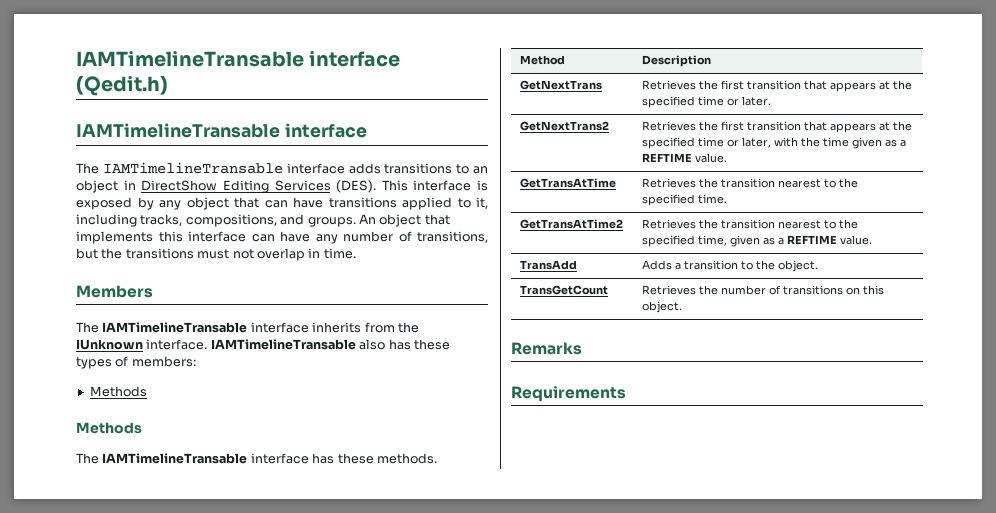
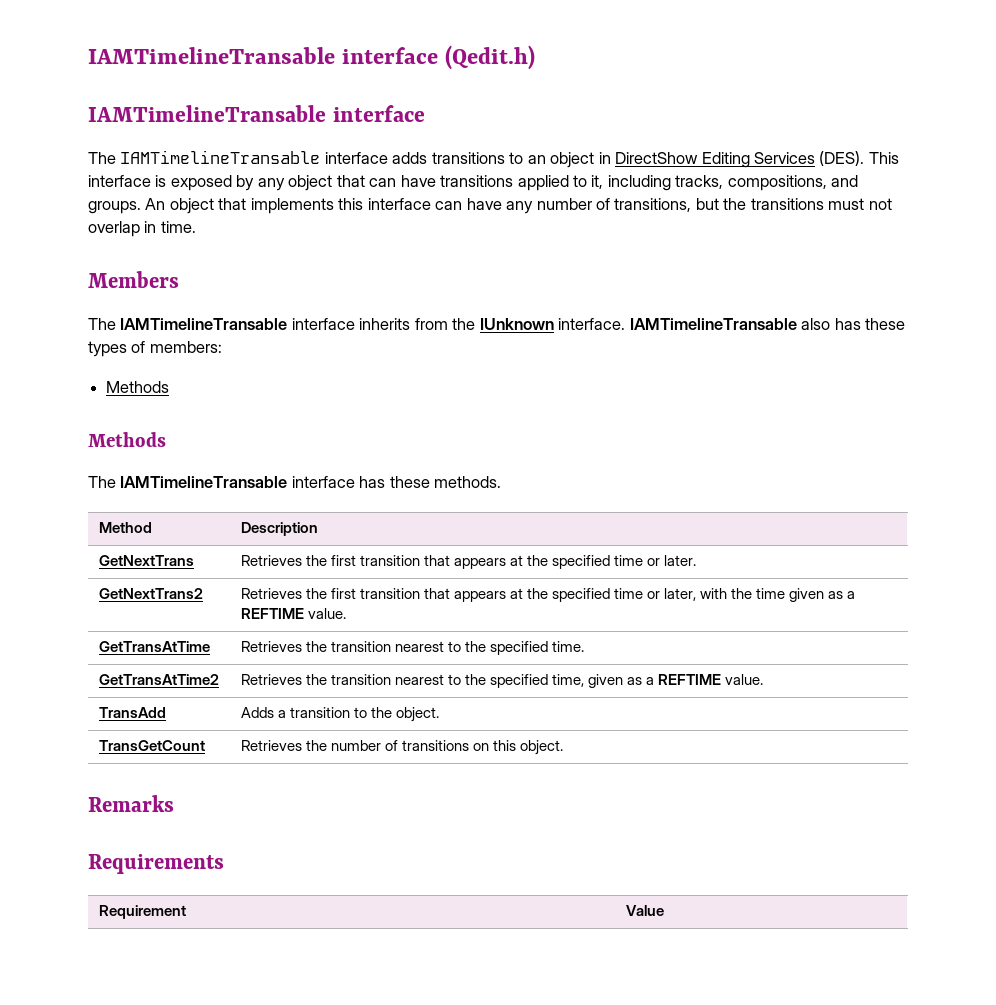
+ Requirement | Value

